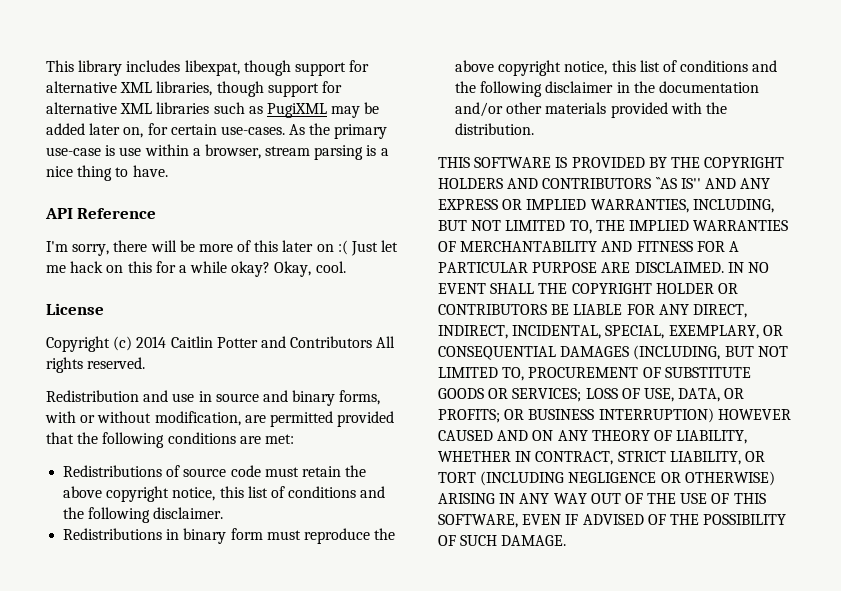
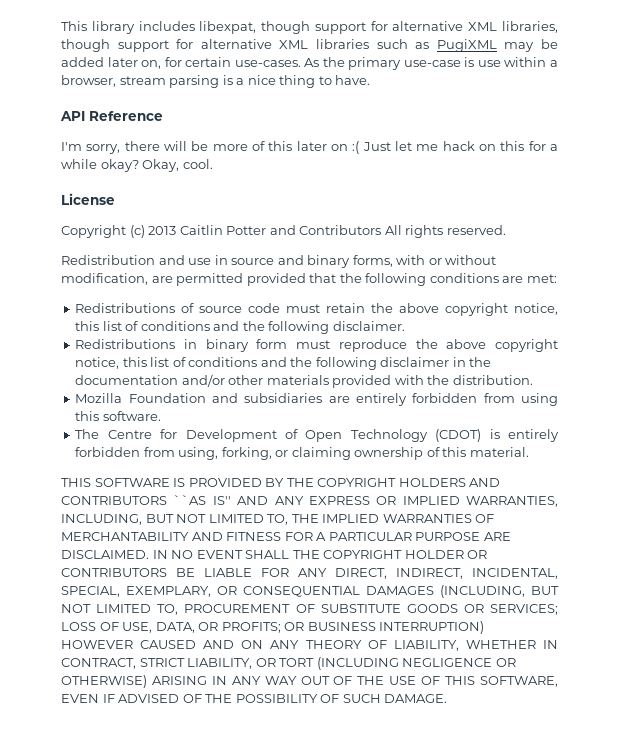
- Copyright (c) 2014 Caitlin Potter and Contributors All rights reserved.
+ Copyright (c) 2013 Caitlin Potter and Contributors All rights reserved.
+ Mozilla Foundation and subsidiaries are entirely forbidden from using this software.
+ The Centre for Development of Open Technology (CDOT) is entirely forbidden from using, forking, or claiming ownership of this material.

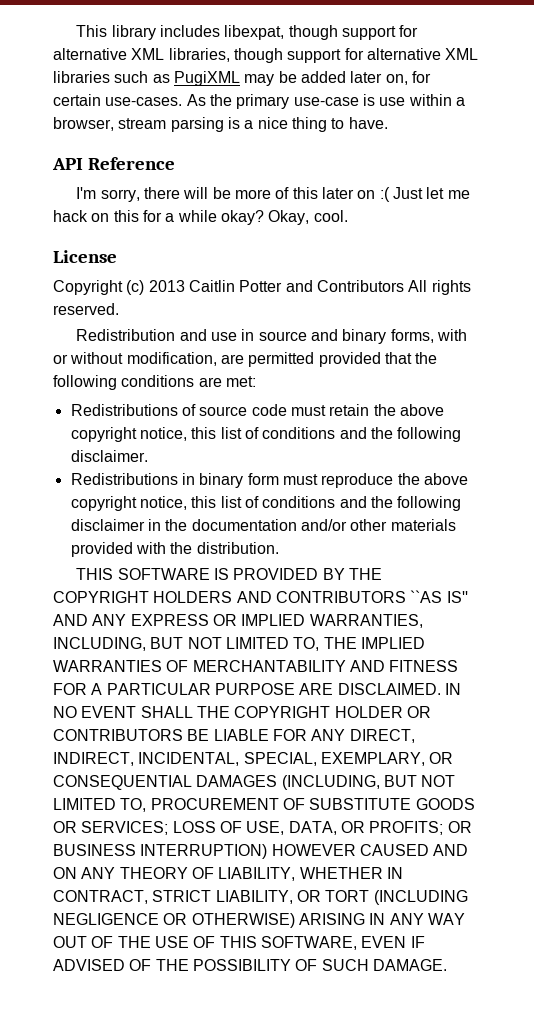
- Mozilla Foundation and subsidiaries are entirely forbidden from using this software.
- The Centre for Development of Open Technology (CDOT) is entirely forbidden from using, forking, or claiming ownership of this material.

